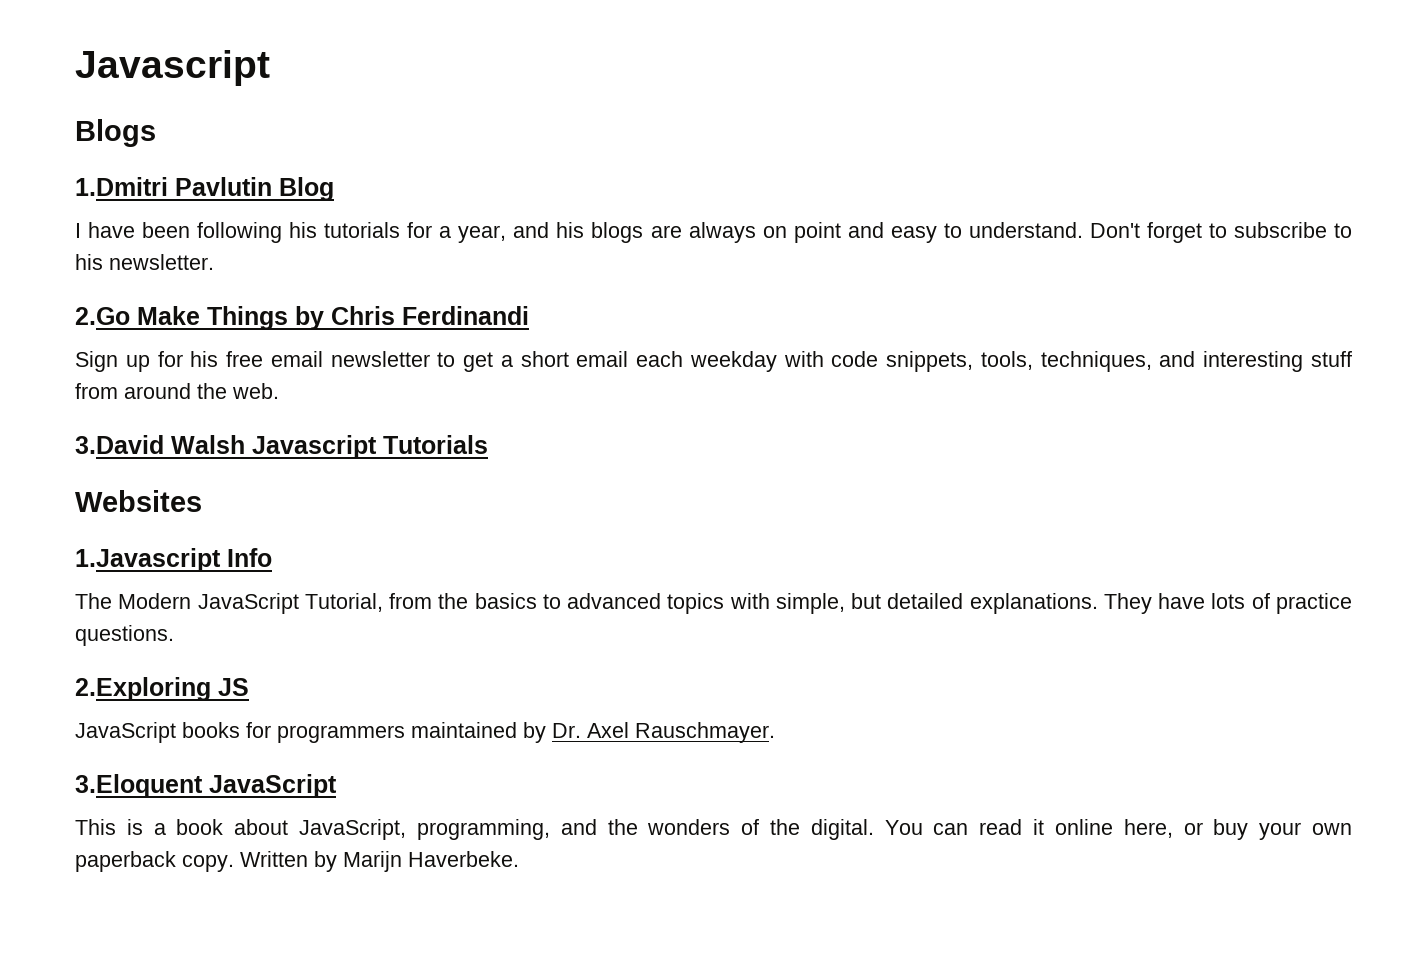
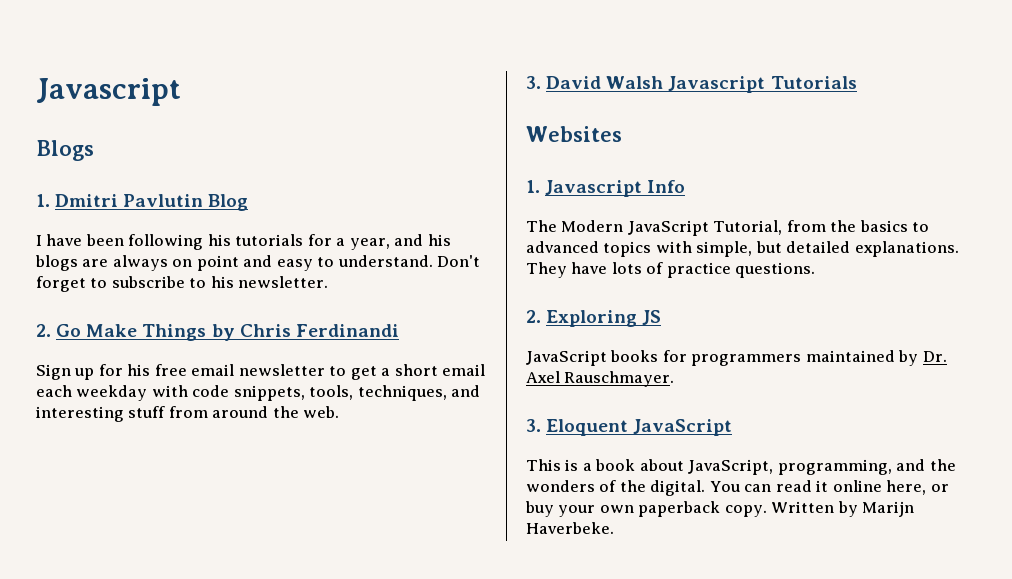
- 1.Dmitri Pavlutin Blog
+ 1. Dmitri Pavlutin Blog
- 2.Go Make Things by Chris Ferdinandi
+ 2. Go Make Things by Chris Ferdinandi
- 3.David Walsh Javascript Tutorials
+ 3. David Walsh Javascript Tutorials
- 1.Javascript Info
+ 1. Javascript Info
- 2.Exploring JS
+ 2. Exploring JS
- 3.Eloquent JavaScript
+ 3. Eloquent JavaScript

